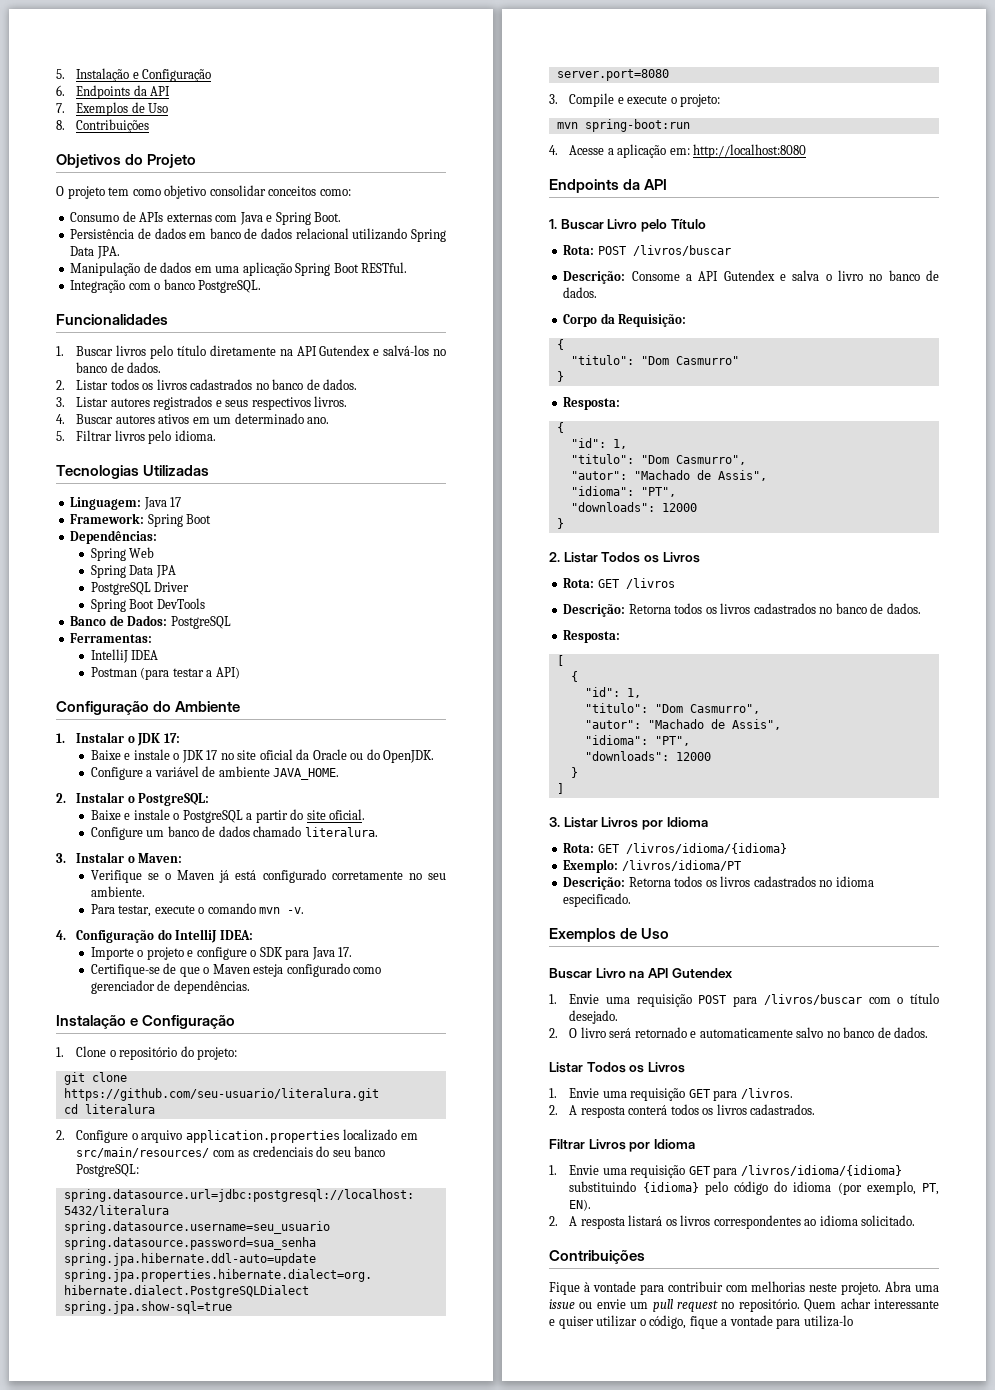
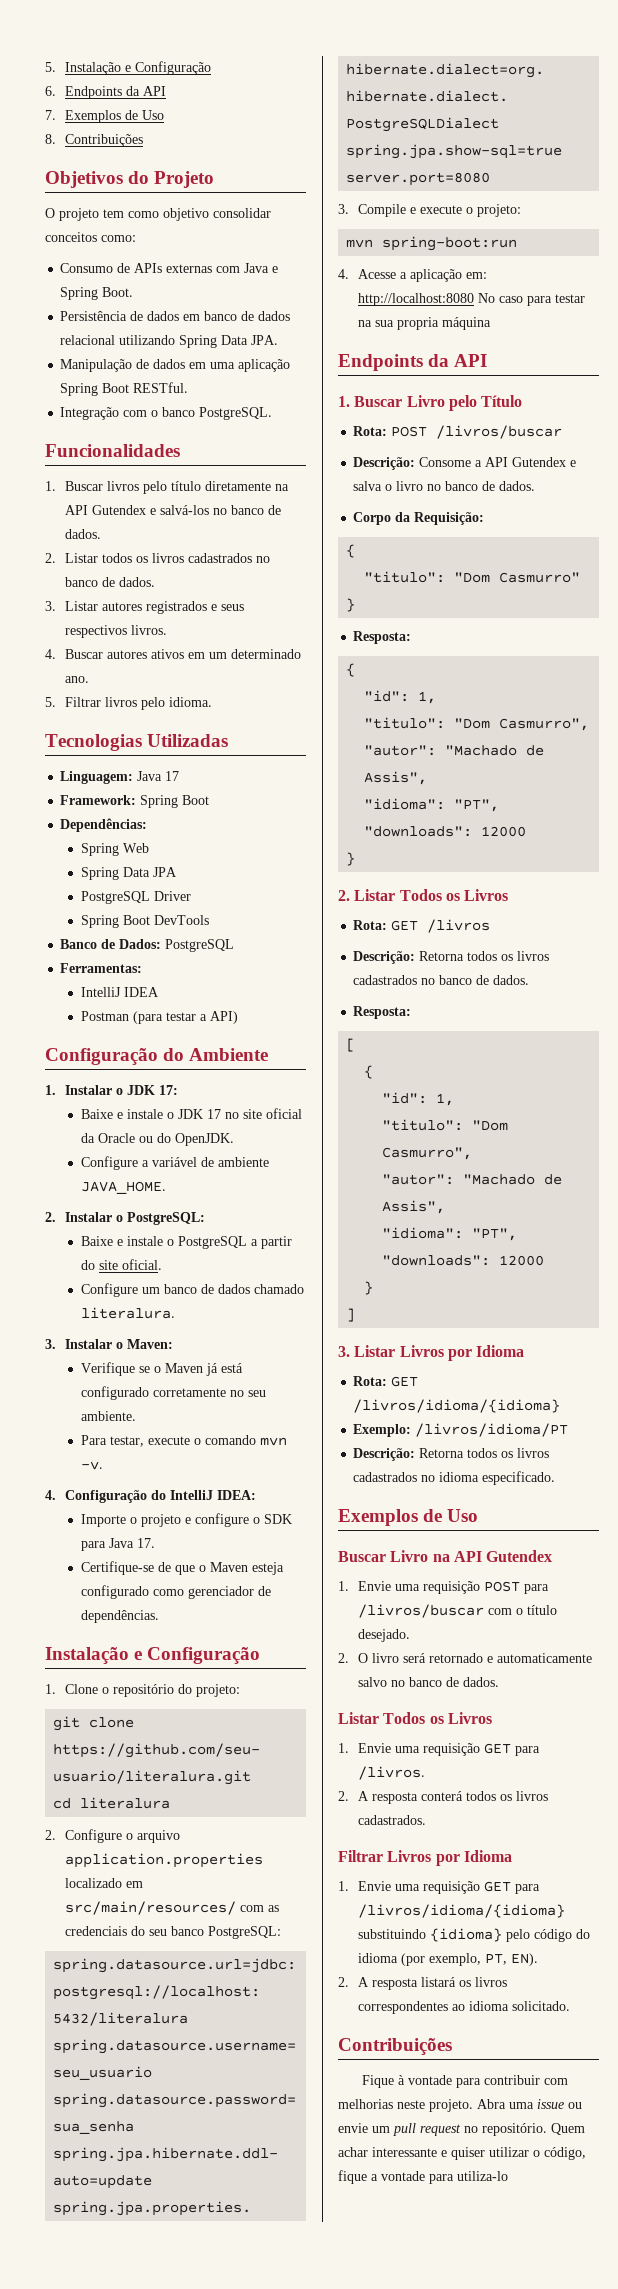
- 4. Acesse a aplicação em: http://localhost:8080
+ 4. Acesse a aplicação em: http://localhost:8080 No caso para testar na sua propria máquina

